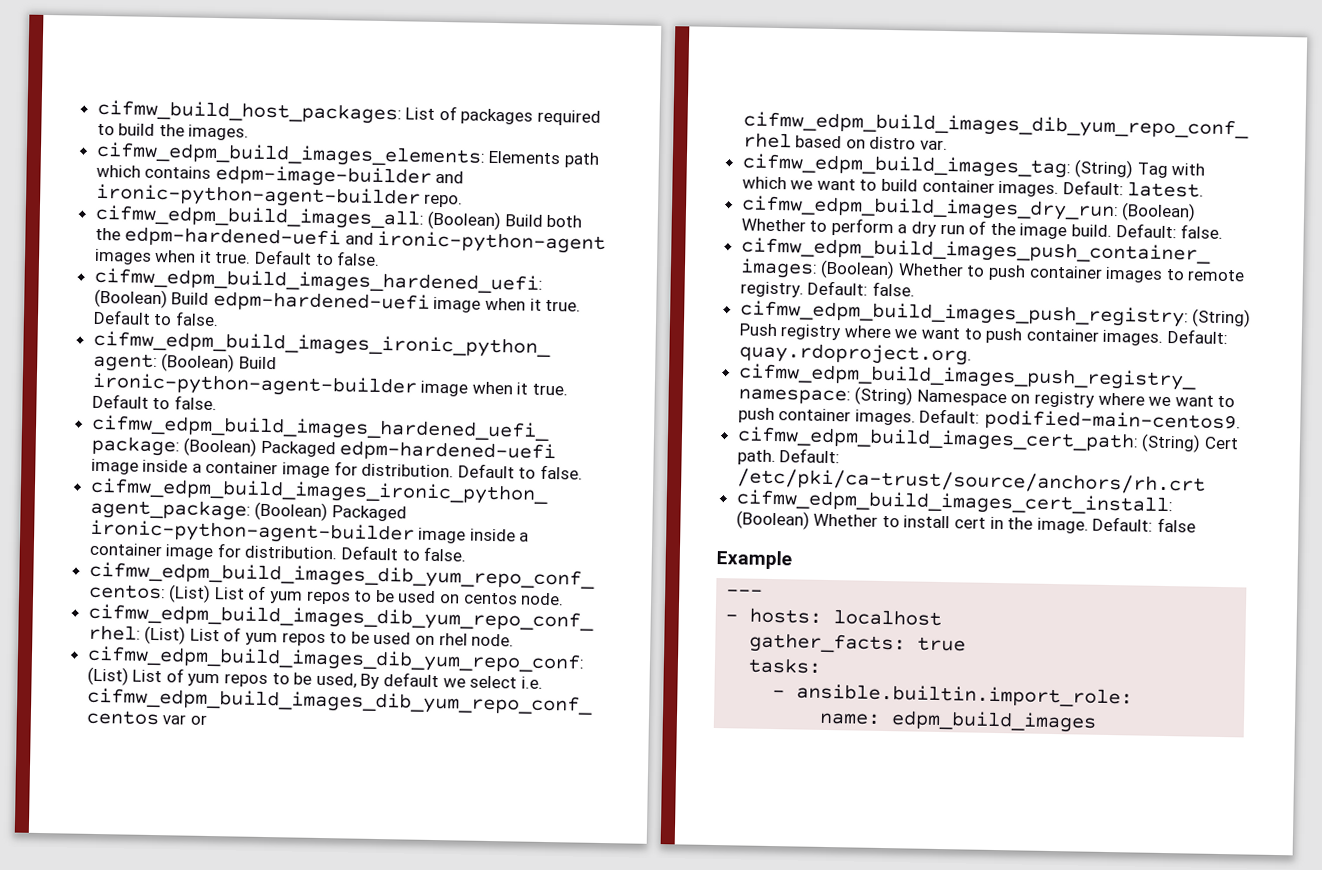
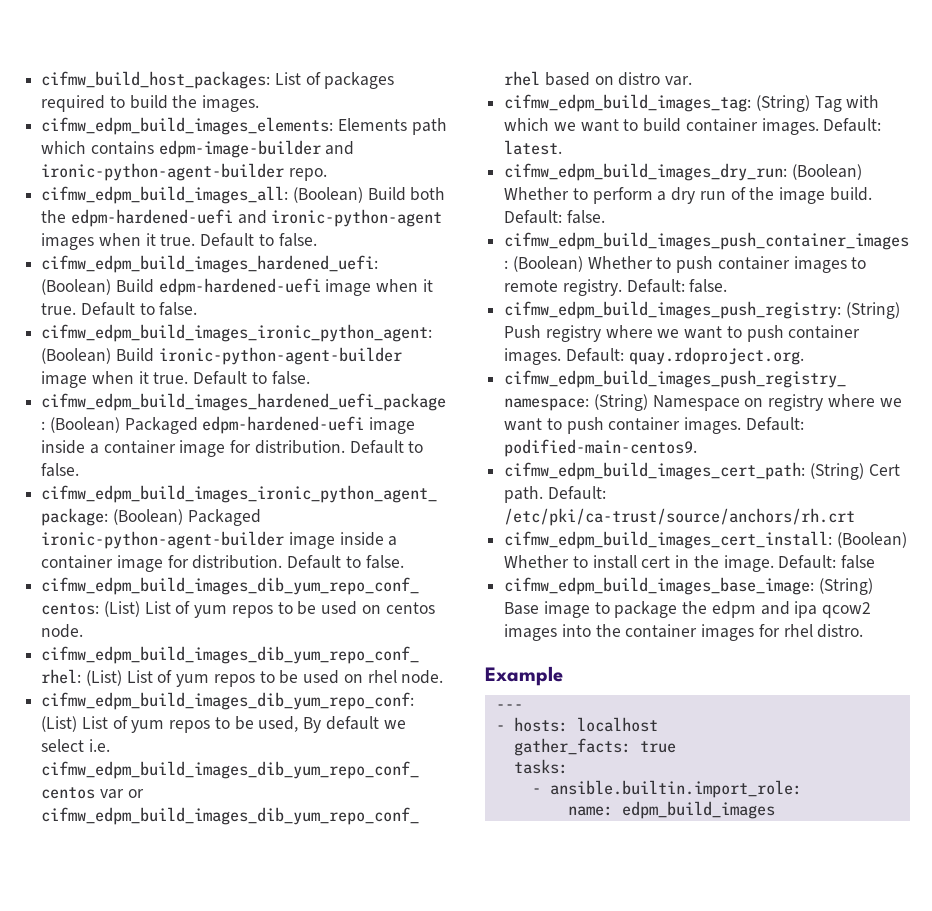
+ cifmw_edpm_build_images_base_image: (String) Base image to package the edpm and ipa qcow2 images into the container images for rhel distro.

